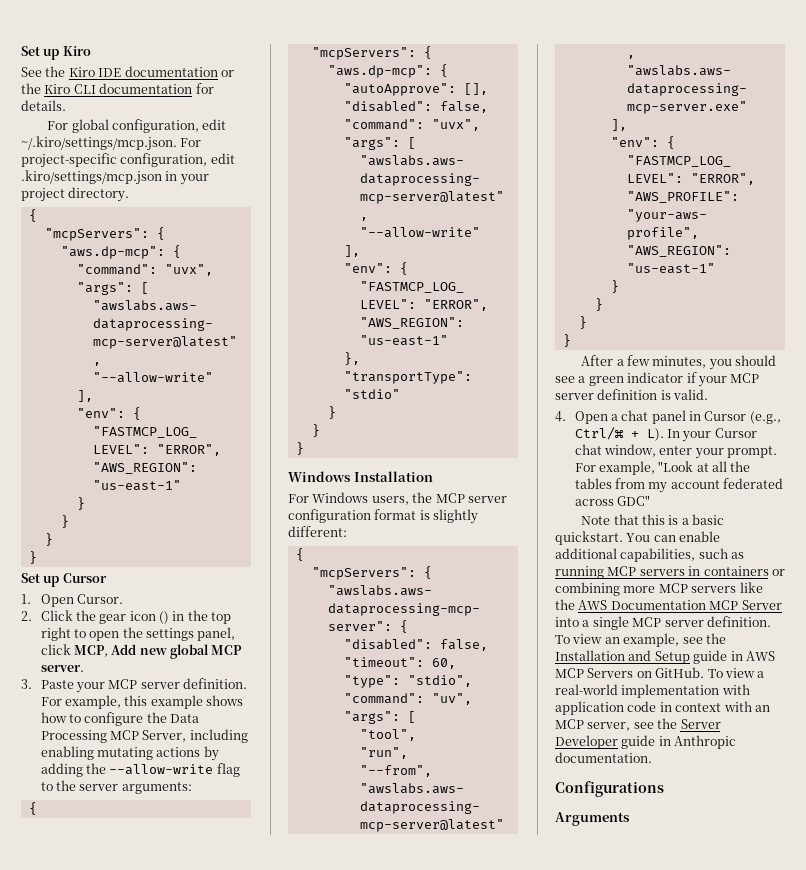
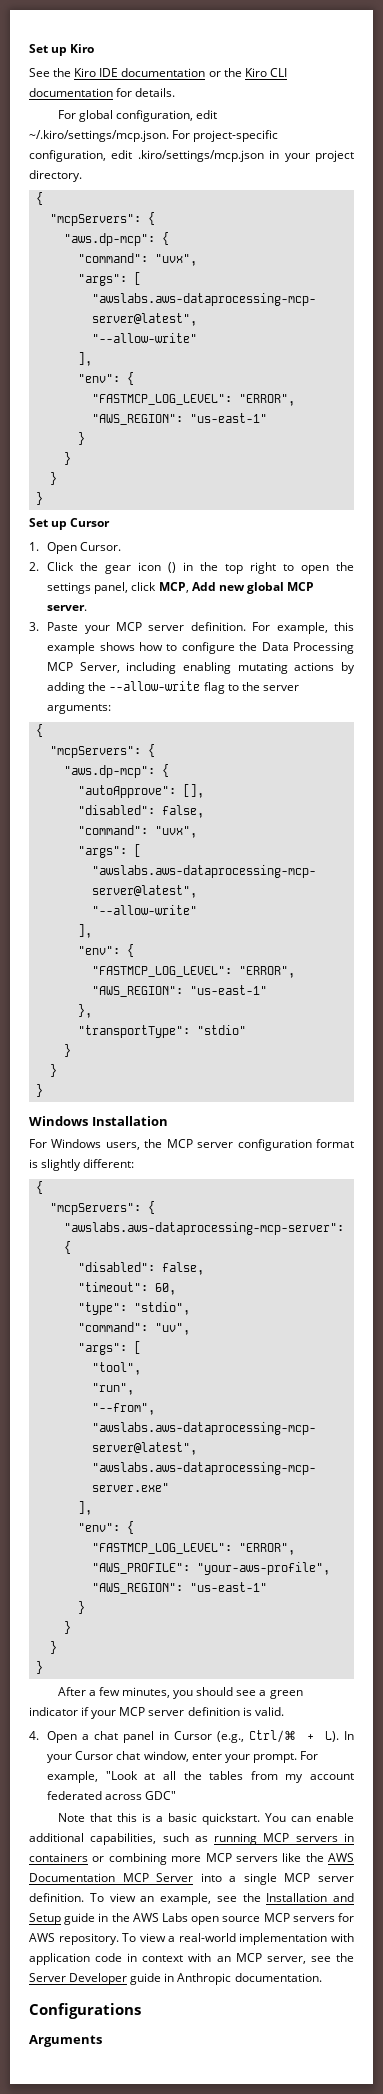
- To view an example, see the Installation and Setup guide in AWS MCP Servers on GitHub.
+ To view an example, see the Installation and Setup guide in the AWS Labs open source MCP servers for AWS repository.

